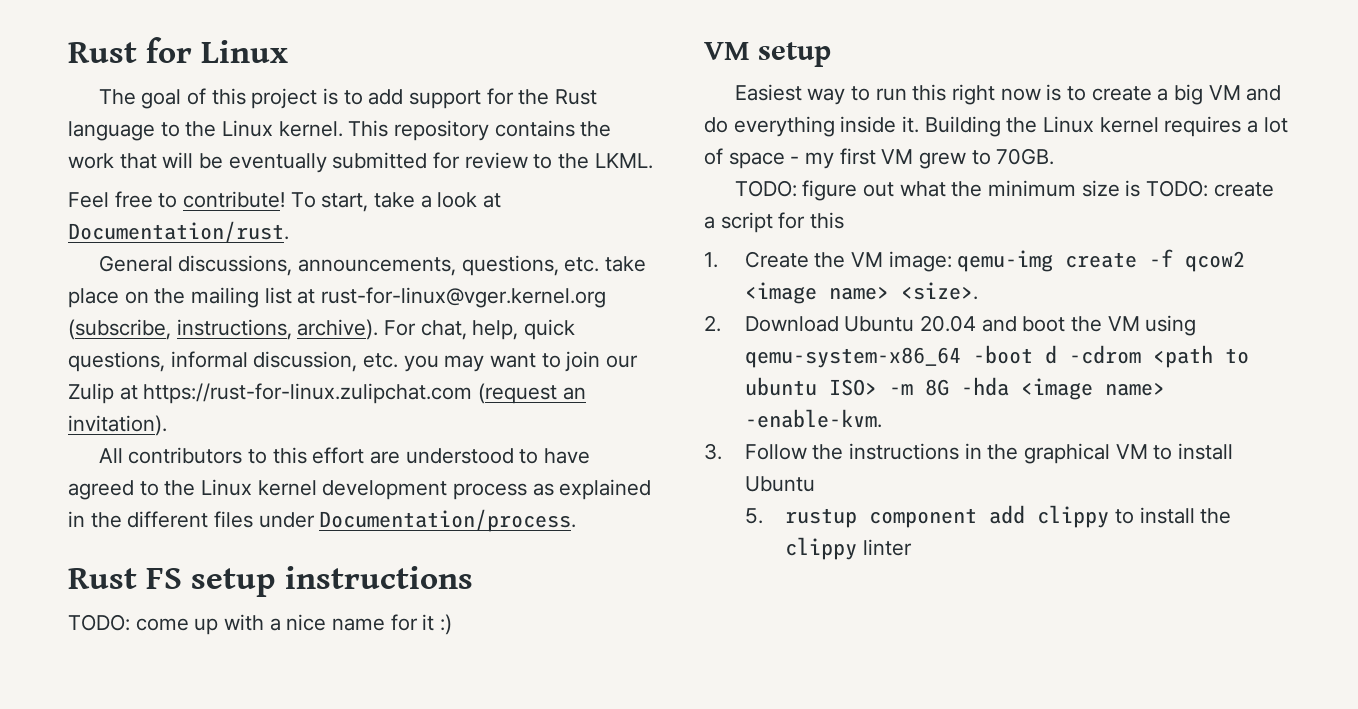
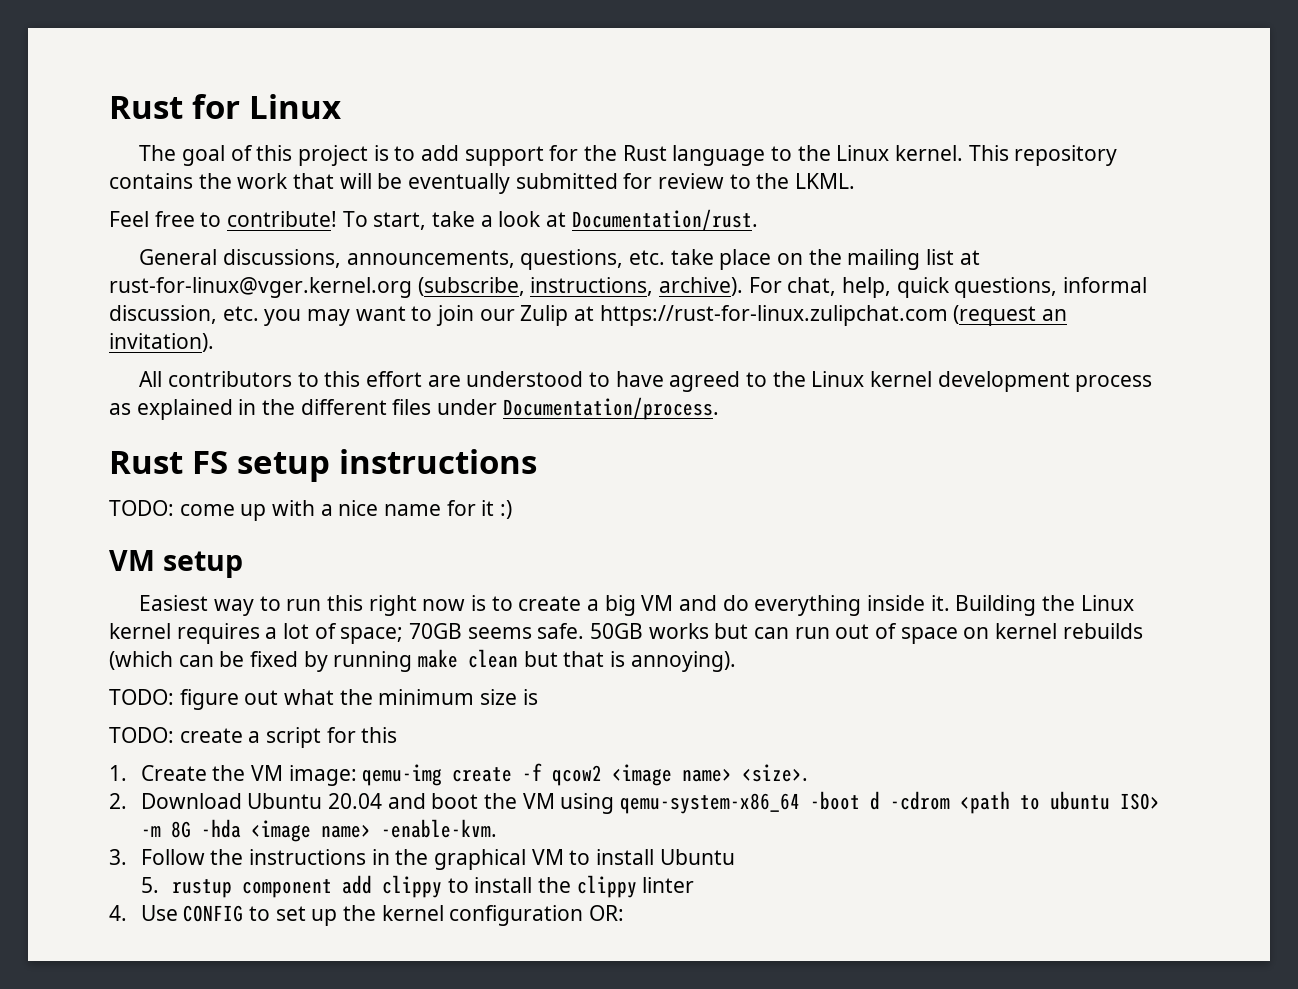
- Building the Linux kernel requires a lot of space - my first VM grew to 70GB.
+ Building the Linux kernel requires a lot of space; 70GB seems safe. 50GB works but can run out of space on kernel rebuilds (which can be fixed by running make clean but that is annoying).
- TODO: figure out what the minimum size is TODO: create a script for this
+ TODO: figure out what the minimum size is
+ TODO: create a script for this
+ 4. Use CONFIG to set up the kernel configuration OR:

